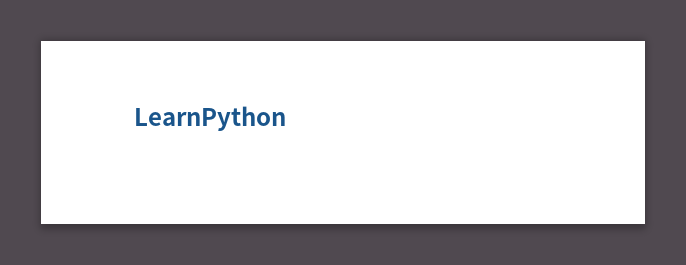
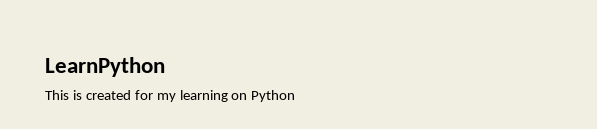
+ This is created for my learning on Python

